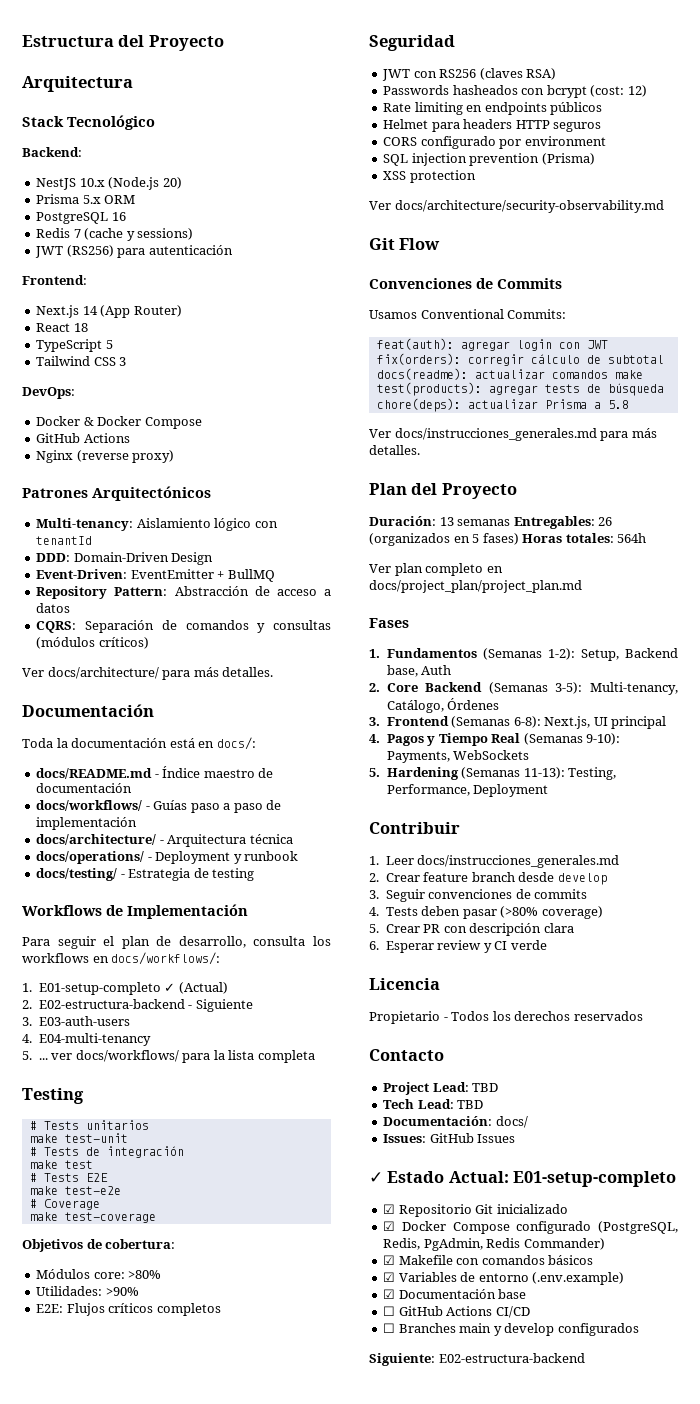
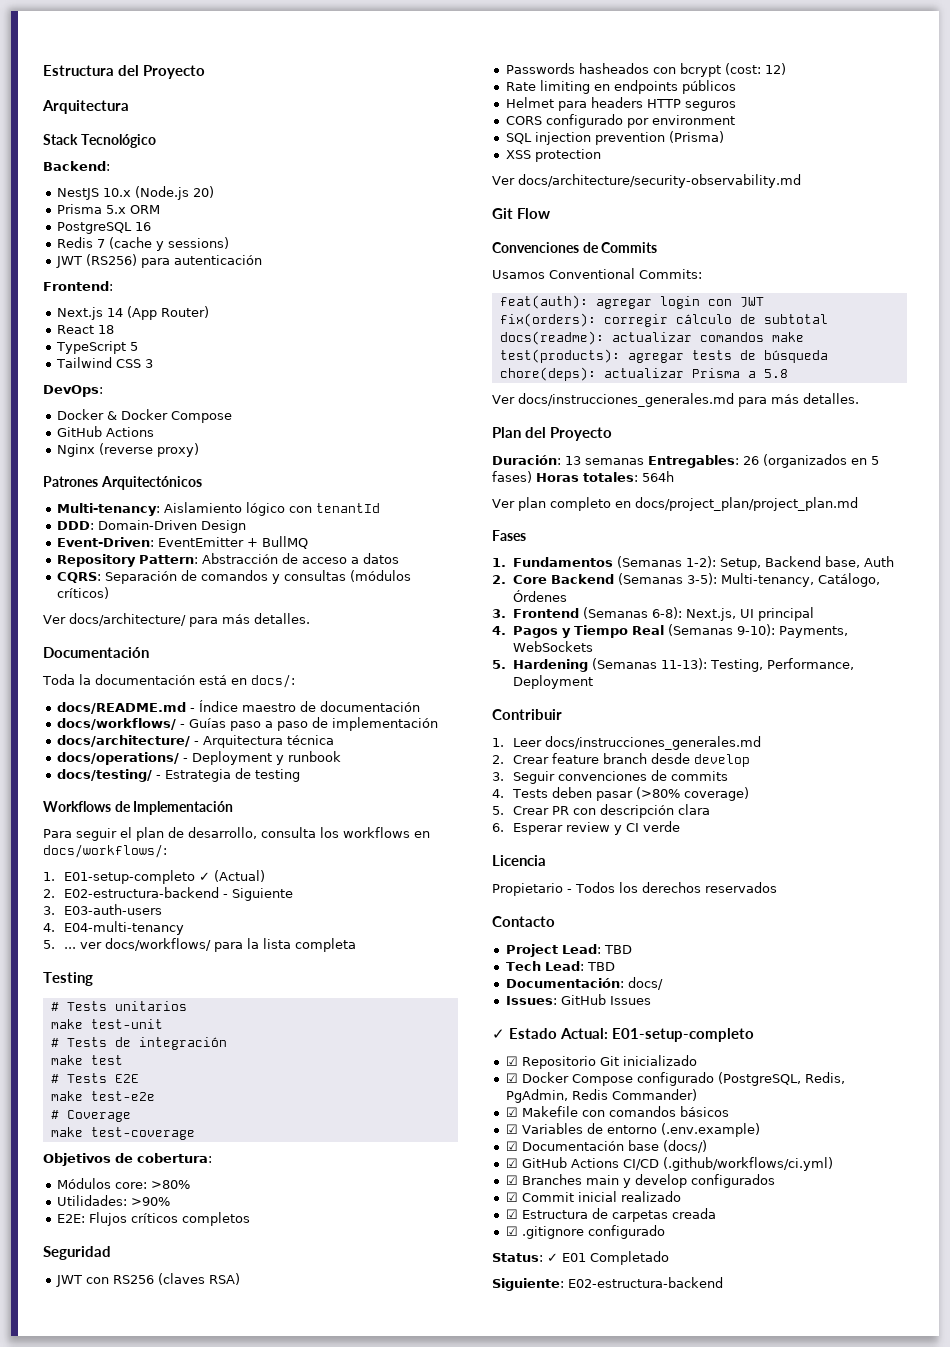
- ☑ Documentación base
- ☐ GitHub Actions CI/CD
- ☐ Branches main y develop configurados
+ ☑ Documentación base (docs/)
+ ☑ GitHub Actions CI/CD (.github/workflows/ci.yml)
+ ☑ Branches main y develop configurados
+ ☑ Commit inicial realizado
+ ☑ Estructura de carpetas creada
+ ☑ .gitignore configurado
+ Status: ✓ E01 Completado

